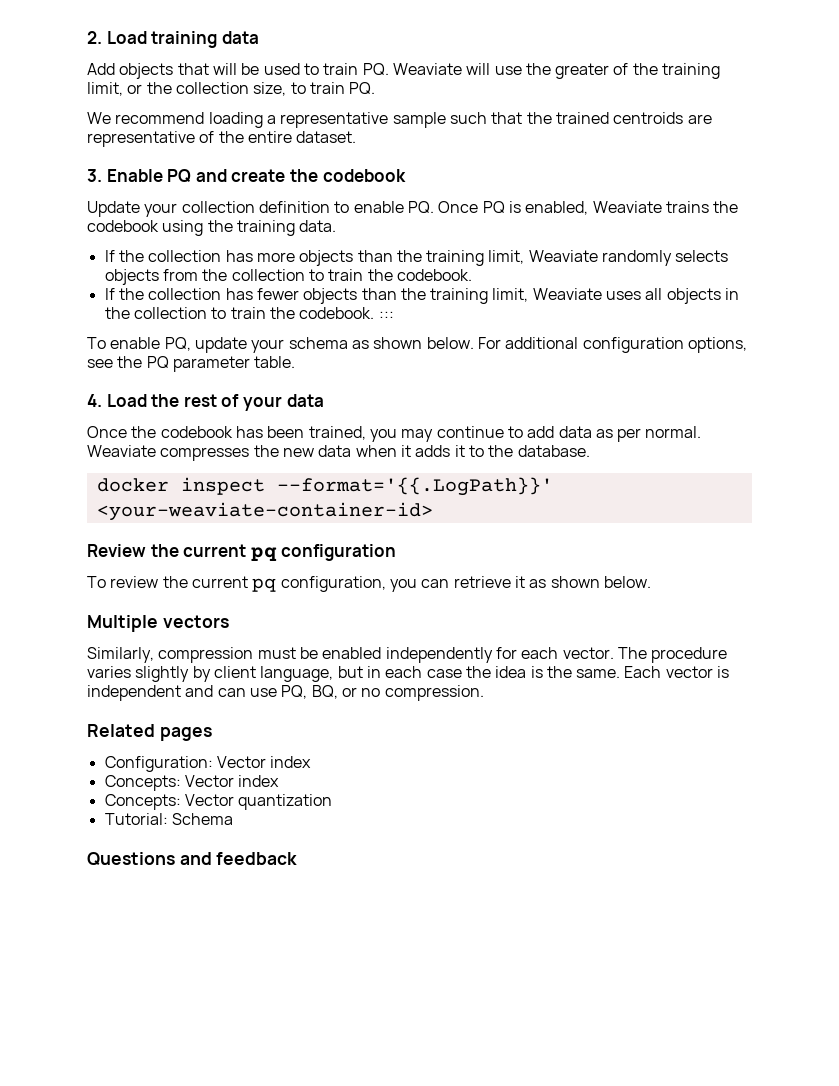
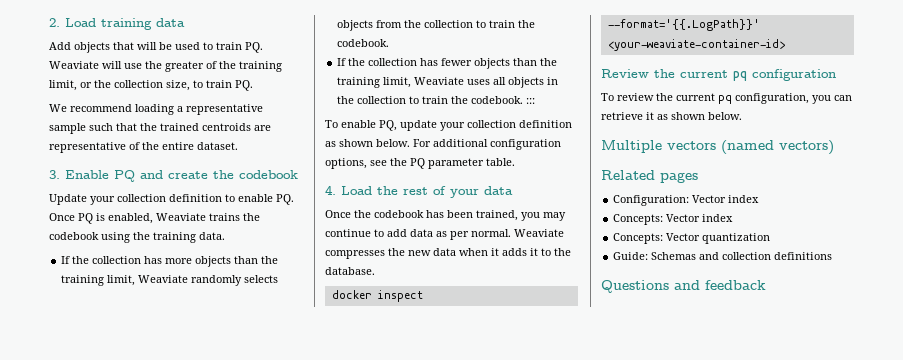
- To enable PQ, update your schema as shown below.
+ To enable PQ, update your collection definition as shown below.
- Multiple vectors
- Similarly, compression must be enabled independently for each vector. The procedure varies slightly by client language, but in each case the idea is the same. Each vector is independent and can use PQ, BQ, or no compression.
+ Multiple vectors (named vectors)
- Tutorial: Schema
+ Guide: Schemas and collection definitions

